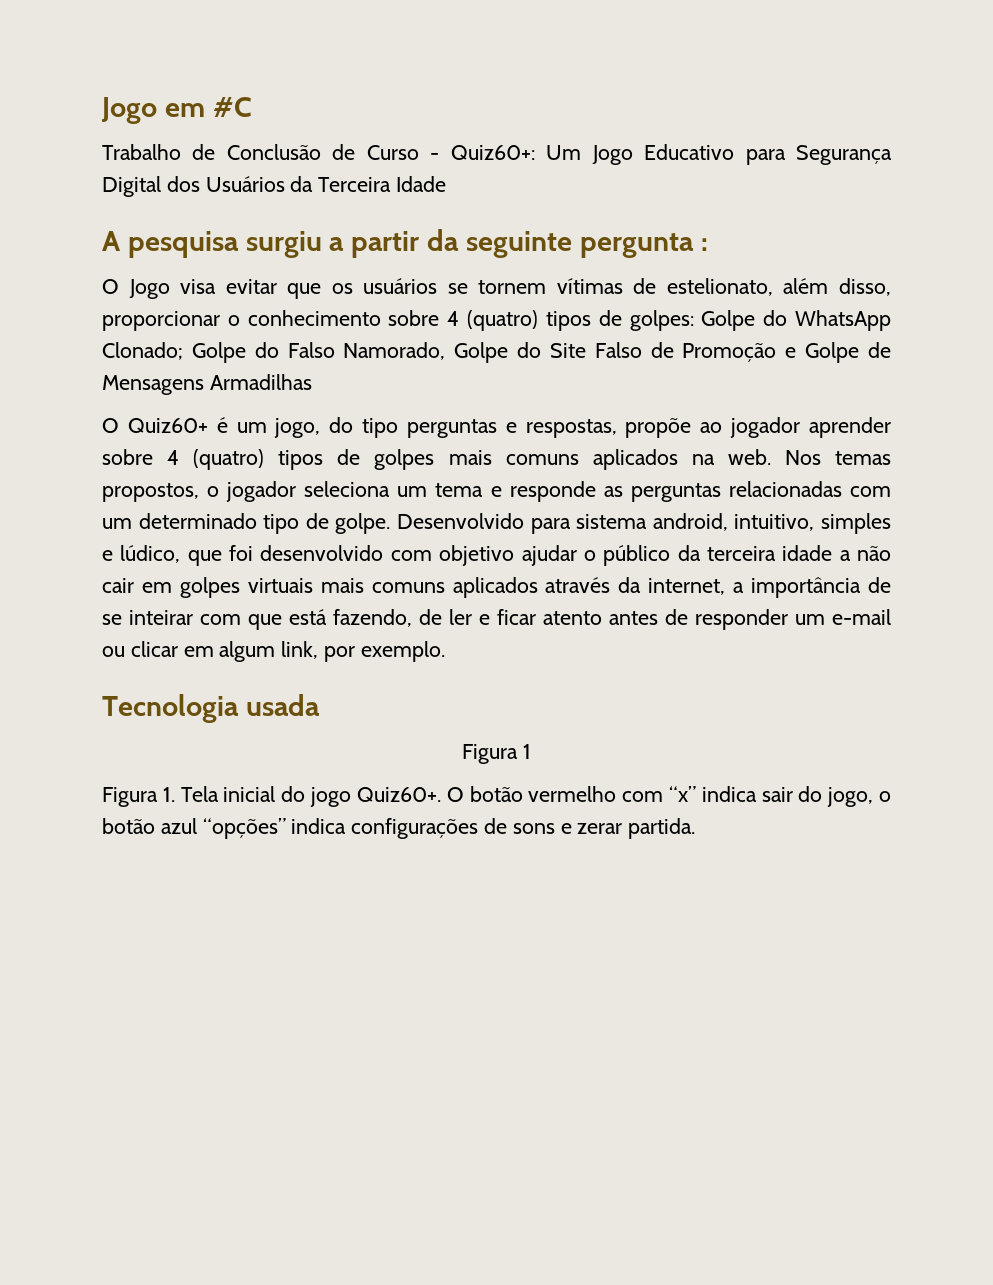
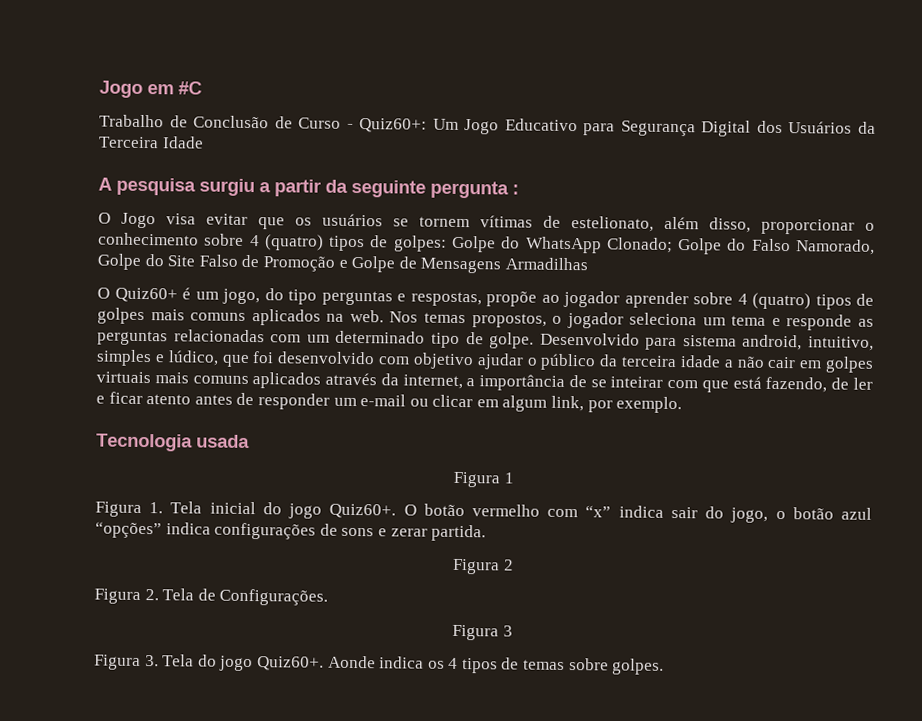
+ Figura 2
+ Figura 2. Tela de Configurações.
+ Figura 3
+ Figura 3. Tela do jogo Quiz60+. Aonde indica os 4 tipos de temas sobre golpes.

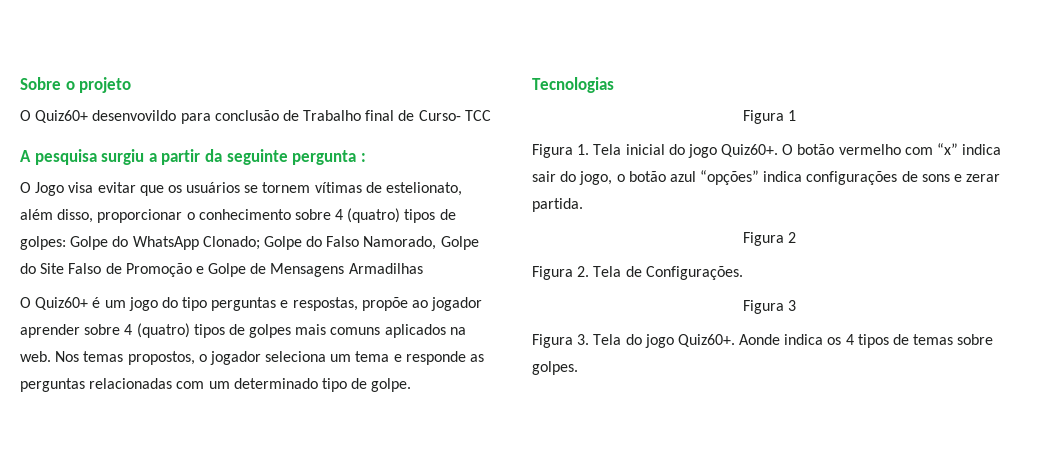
- Jogo em #C
- Trabalho de Conclusão de Curso - Quiz60+: Um Jogo Educativo para Segurança Digital dos Usuários da Terceira Idade
+ Sobre o projeto
+ O Quiz60+ desenvovildo para conclusão de Trabalho final de Curso- TCC
- O Quiz60+ é um jogo, do tipo perguntas e respostas, propõe ao jogador aprender sobre 4 (quatro) tipos de golpes mais comuns aplicados na web.
+ O Quiz60+ é um jogo do tipo perguntas e respostas, propõe ao jogador aprender sobre 4 (quatro) tipos de golpes mais comuns aplicados na web.
- Nos temas propostos, o jogador seleciona um tema e responde as perguntas relacionadas com um determinado tipo de golpe. Desenvolvido para sistema android, intuitivo, simples e lúdico, que foi desenvolvido com objetivo ajudar o público da terceira idade a não cair em golpes virtuais mais comuns aplicados através da internet, a importância de se inteirar com que está fazendo, de ler e ficar atento antes de responder um e-mail ou clicar em algum link, por exemplo.
- Tecnologia usada
+ Nos temas propostos, o jogador seleciona um tema e responde as perguntas relacionadas com um determinado tipo de golpe.
+ Tecnologias

